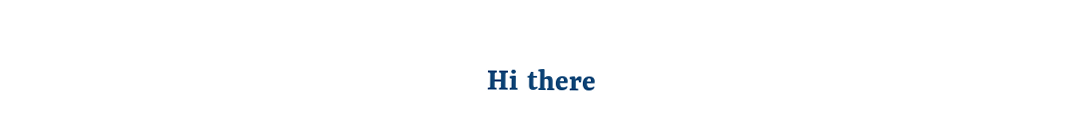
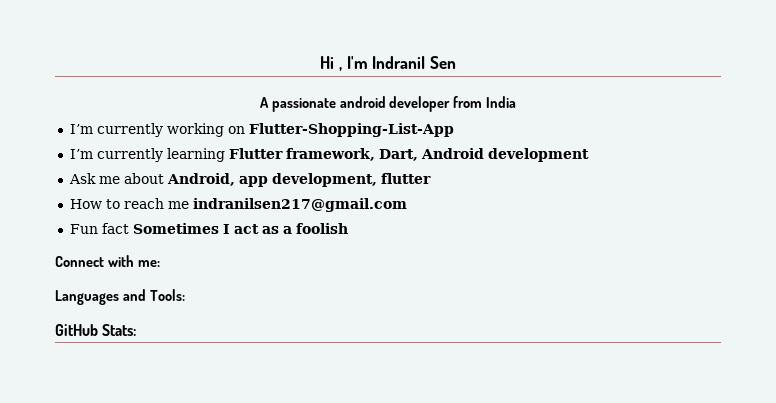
- Hi there
+ Hi , I'm Indranil Sen
+ A passionate android developer from India
+ I’m currently working on Flutter-Shopping-List-App
+ I’m currently learning Flutter framework, Dart, Android development
+ Ask me about Android, app development, flutter
+ How to reach me indranilsen217@gmail.com
+ Fun fact Sometimes I act as a foolish
+ Connect with me:
+ Languages and Tools:
+ GitHub Stats:

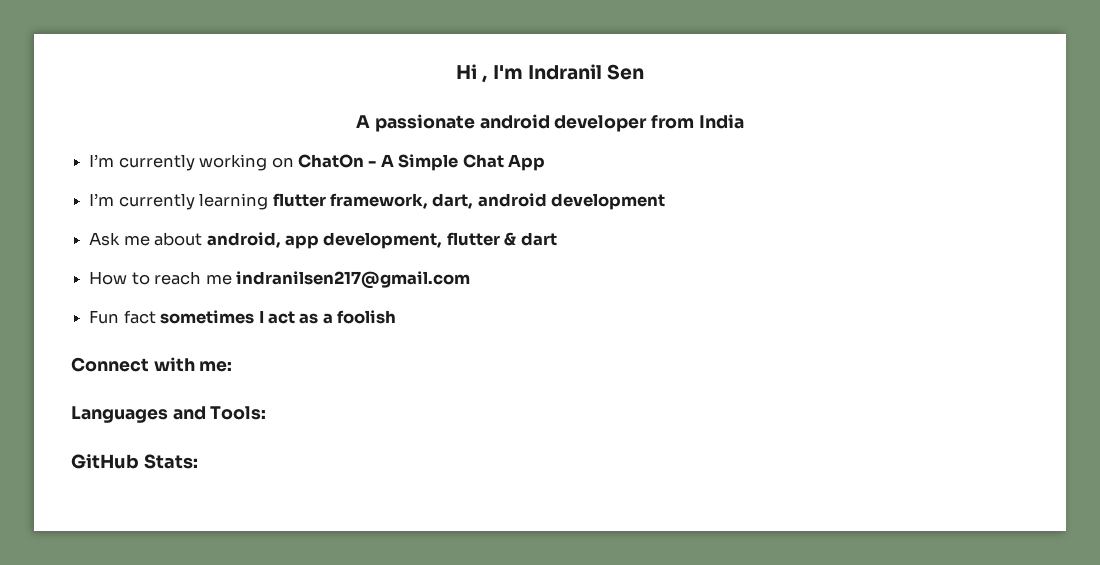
- I’m currently working on Flutter-Shopping-List-App
+ I’m currently working on ChatOn - A Simple Chat App
- I’m currently learning Flutter framework, Dart, Android development
+ I’m currently learning flutter framework, dart, android development
- Ask me about Android, app development, flutter
+ Ask me about android, app development, flutter & dart
- Fun fact Sometimes I act as a foolish
+ Fun fact sometimes I act as a foolish

